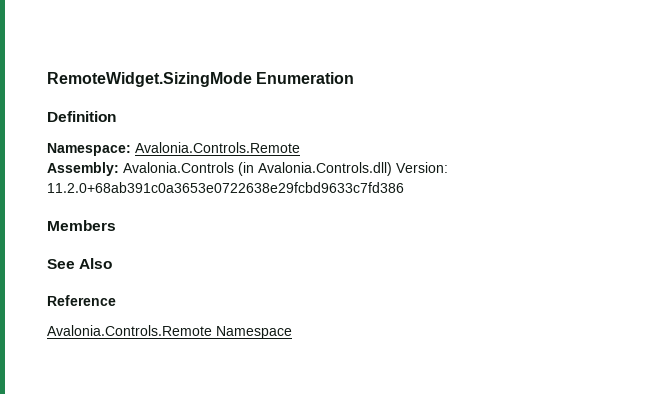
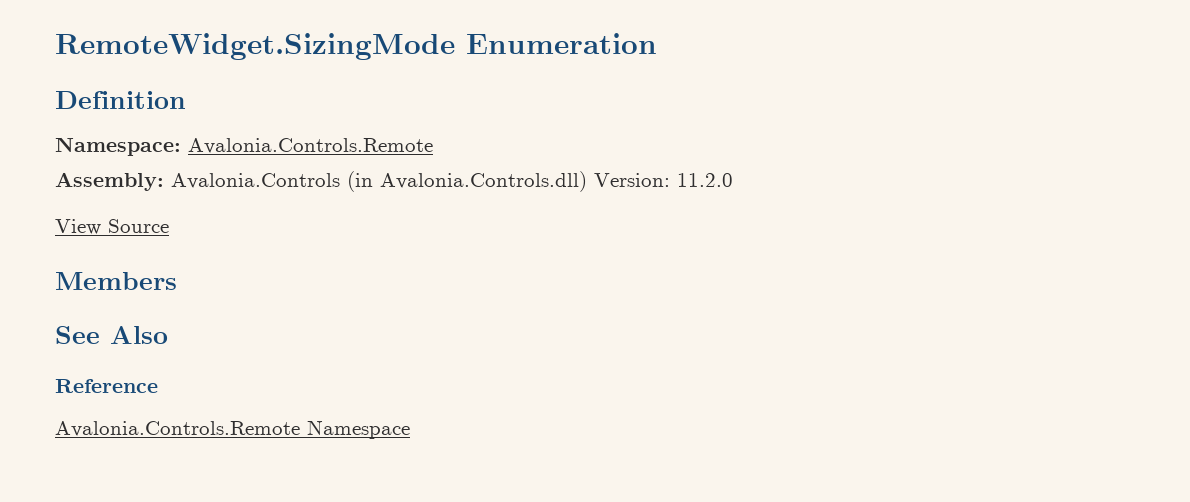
- Assembly: Avalonia.Controls (in Avalonia.Controls.dll) Version: 11.2.0+68ab391c0a3653e0722638e29fcbd9633c7fd386
+ Assembly: Avalonia.Controls (in Avalonia.Controls.dll) Version: 11.2.0
+ View Source

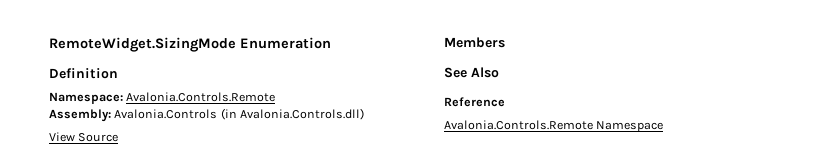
- Assembly: Avalonia.Controls (in Avalonia.Controls.dll) Version: 11.2.0
+ Assembly: Avalonia.Controls (in Avalonia.Controls.dll)

